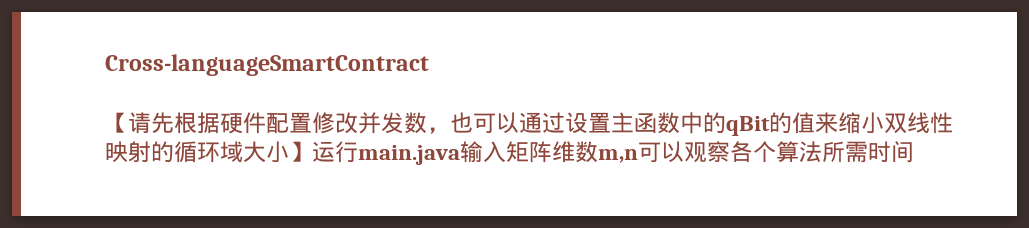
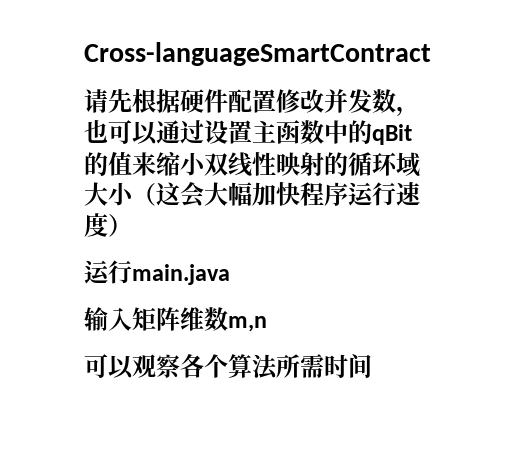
- 【请先根据硬件配置修改并发数，也可以通过设置主函数中的qBit的值来缩小双线性映射的循环域大小】运行main.java输入矩阵维数m,n可以观察各个算法所需时间
+ 请先根据硬件配置修改并发数，也可以通过设置主函数中的qBit的值来缩小双线性映射的循环域大小（这会大幅加快程序运行速度）
+ 运行main.java
+ 输入矩阵维数m,n
+ 可以观察各个算法所需时间

